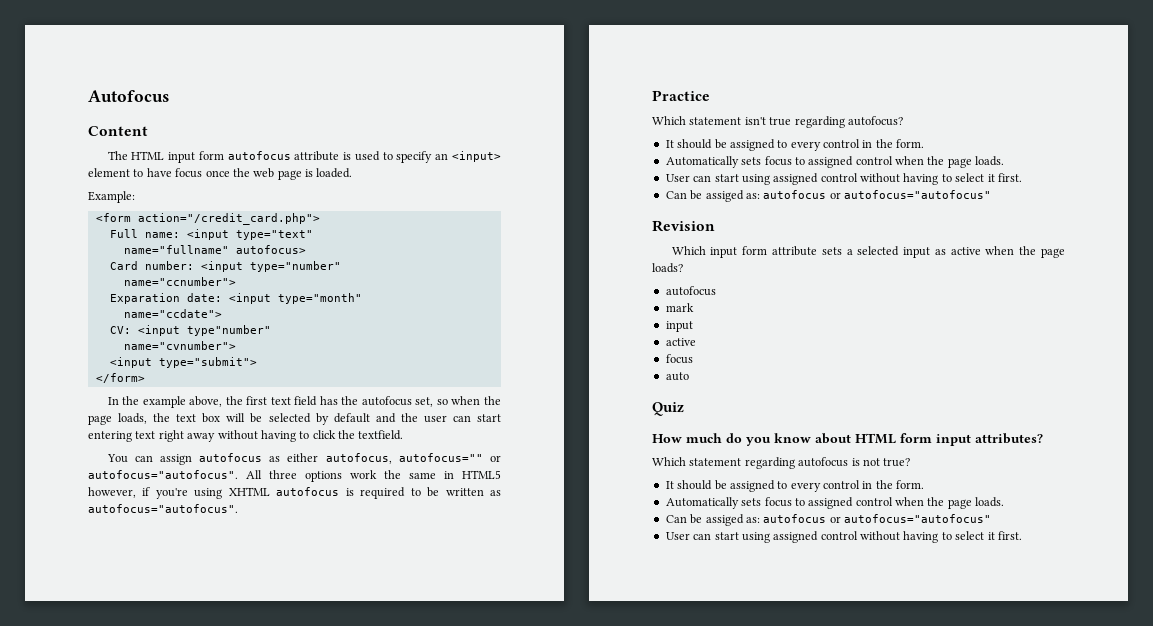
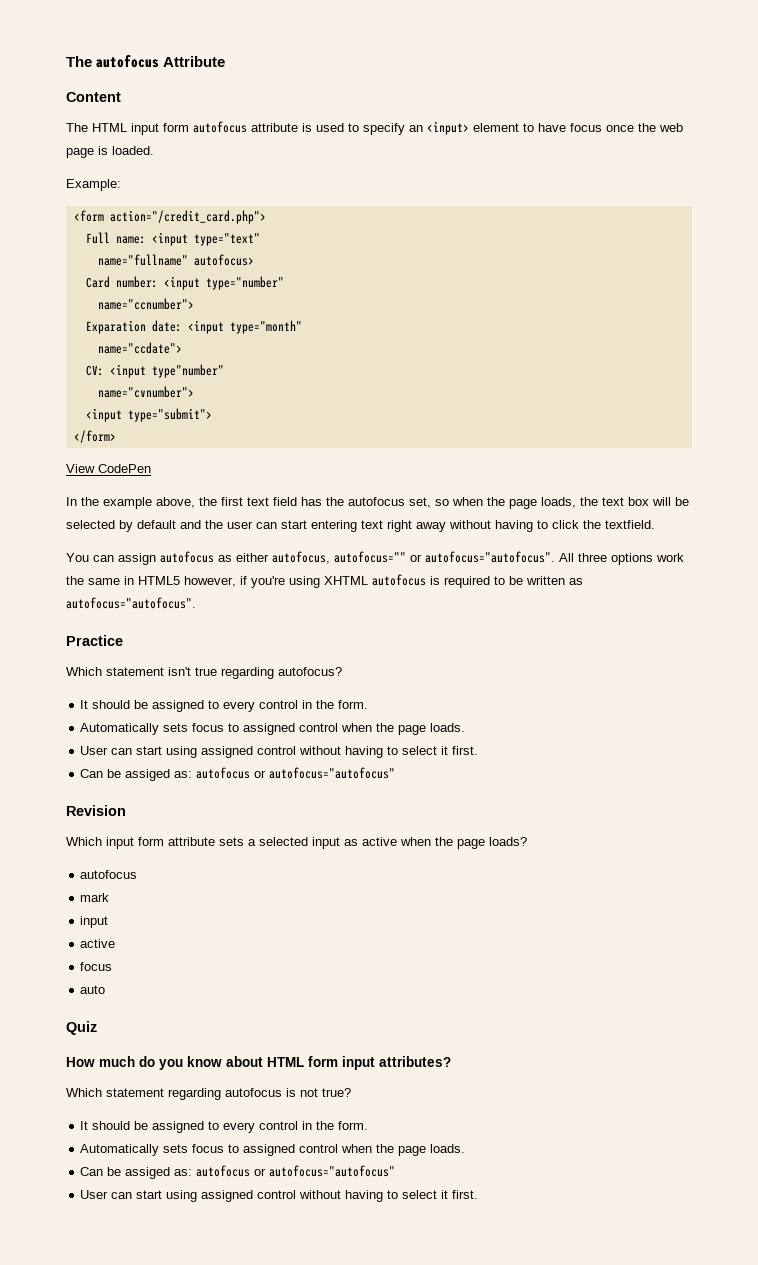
- Autofocus
+ The autofocus Attribute
+ View CodePen

